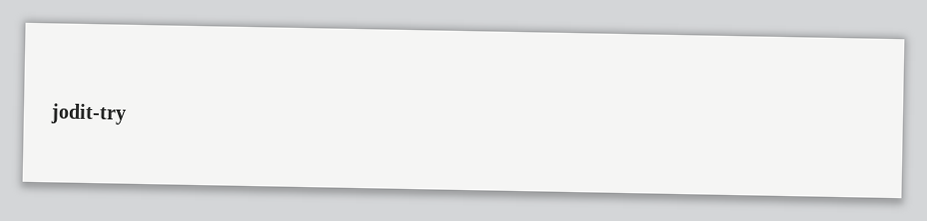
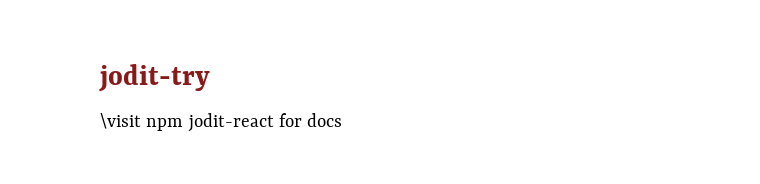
+ \visit npm jodit-react for docs

